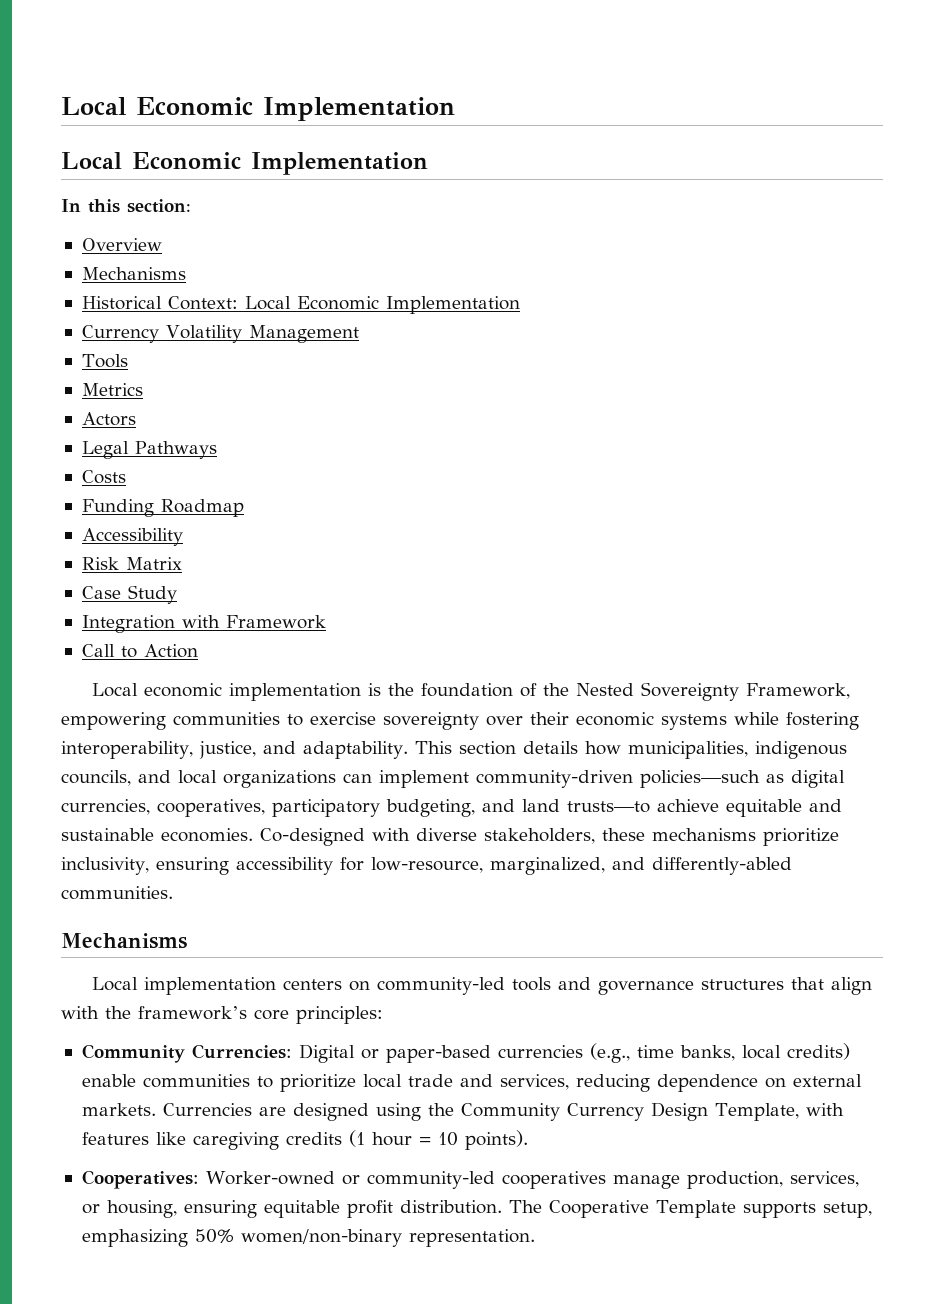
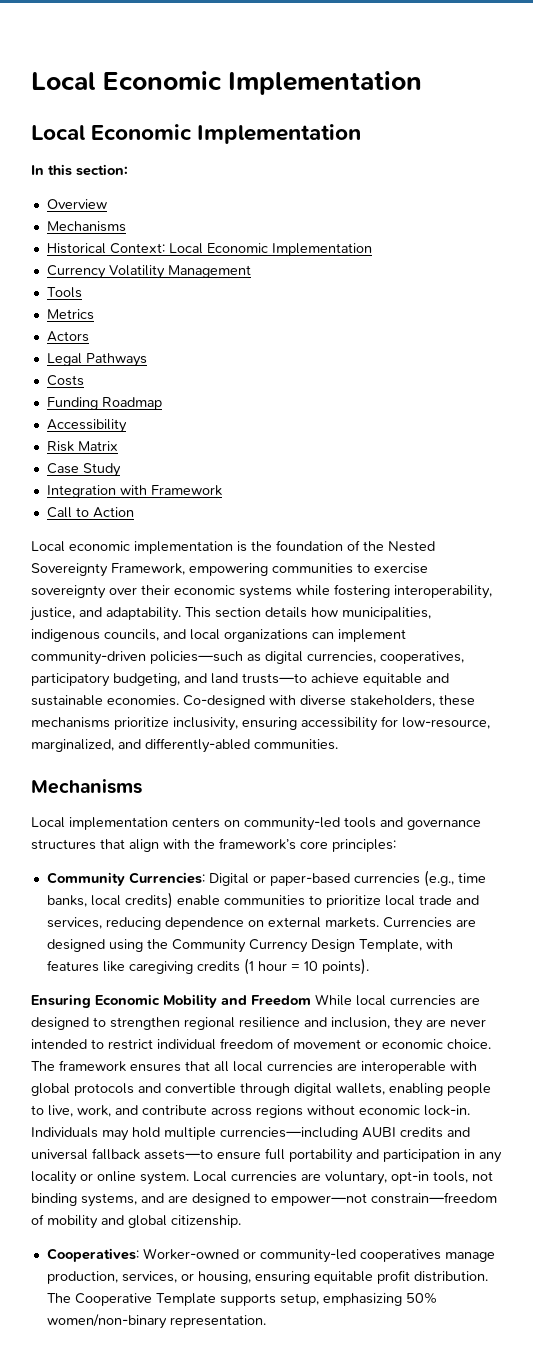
+ Ensuring Economic Mobility and Freedom While local currencies are designed to strengthen regional resilience and inclusion, they are never intended to restrict individual freedom of movement or economic choice. The framework ensures that all local currencies are interoperable with global protocols and convertible through digital wallets, enabling people to live, work, and contribute across regions without economic lock-in. Individuals may hold multiple currencies—including AUBI credits and universal fallback assets—to ensure full portability and participation in any locality or online system. Local currencies are voluntary, opt-in tools, not binding systems, and are designed to empower—not constrain—freedom of mobility and global citizenship.

